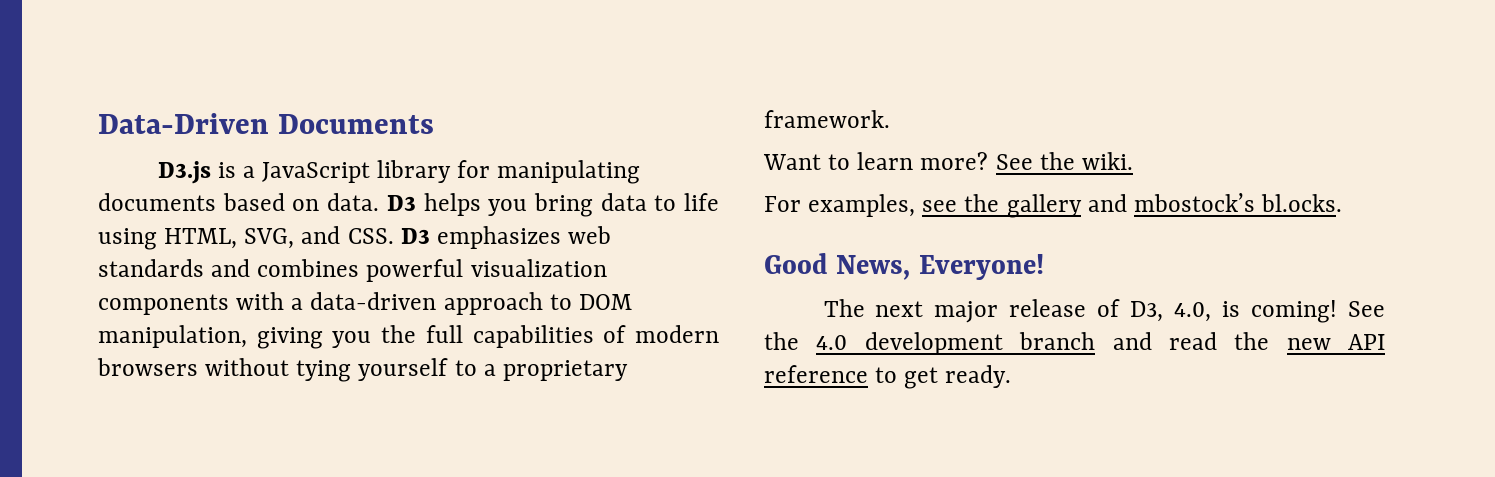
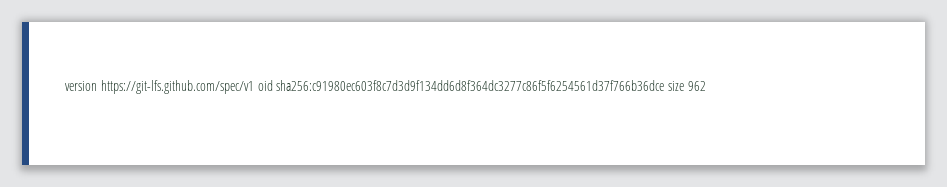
- Data-Driven Documents
- D3.js is a JavaScript library for manipulating documents based on data. D3 helps you bring data to life using HTML, SVG, and CSS. D3 emphasizes web standards and combines powerful visualization components with a data-driven approach to DOM manipulation, giving you the full capabilities of modern browsers without tying yourself to a proprietary framework.
- Want to learn more? See the wiki.
- For examples, see the gallery and mbostock’s bl.ocks.
- Good News, Everyone!
- The next major release of D3, 4.0, is coming! See the 4.0 development branch and read the new API reference to get ready.
+ version https://git-lfs.github.com/spec/v1 oid sha256:c91980ec603f8c7d3d9f134dd6d8f364dc3277c86f5f6254561d37f766b36dce size 962

